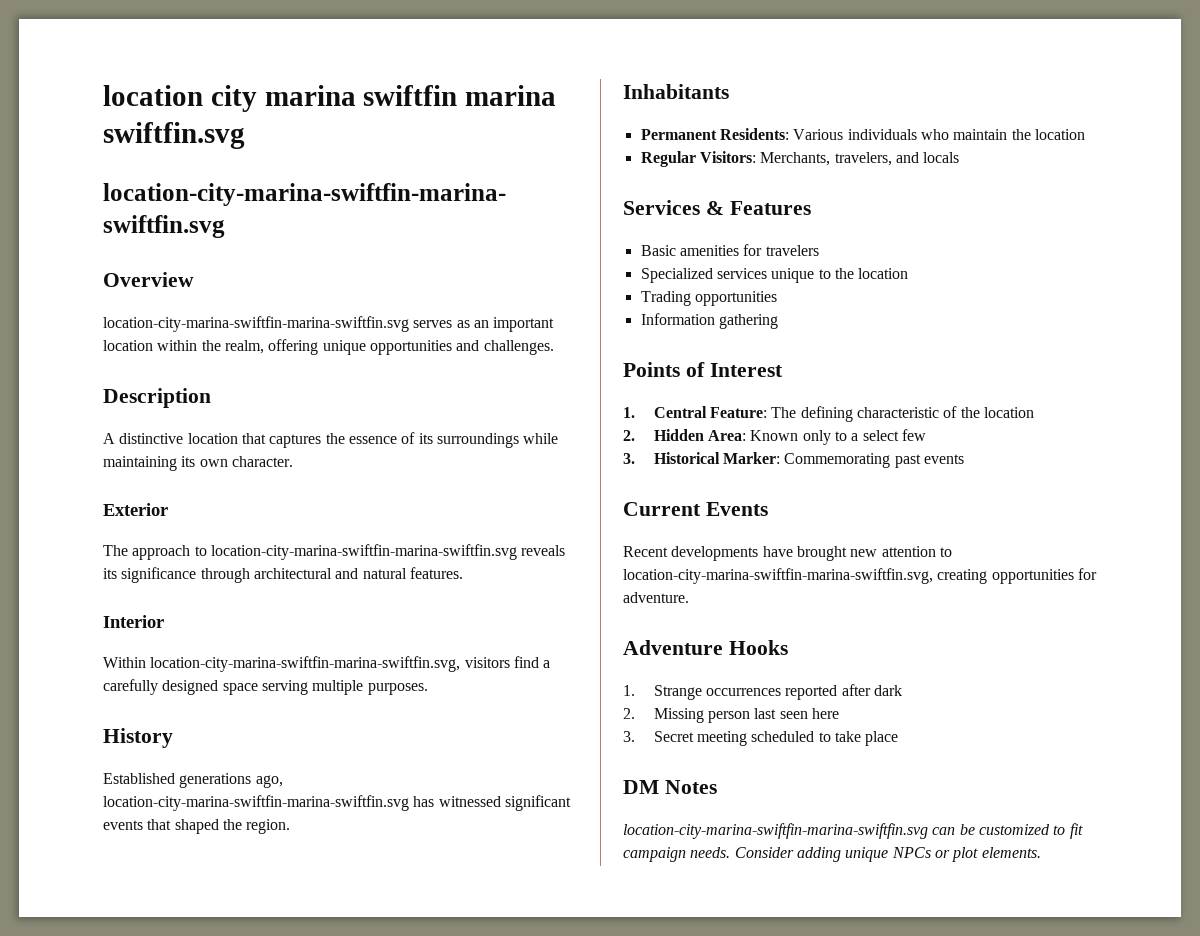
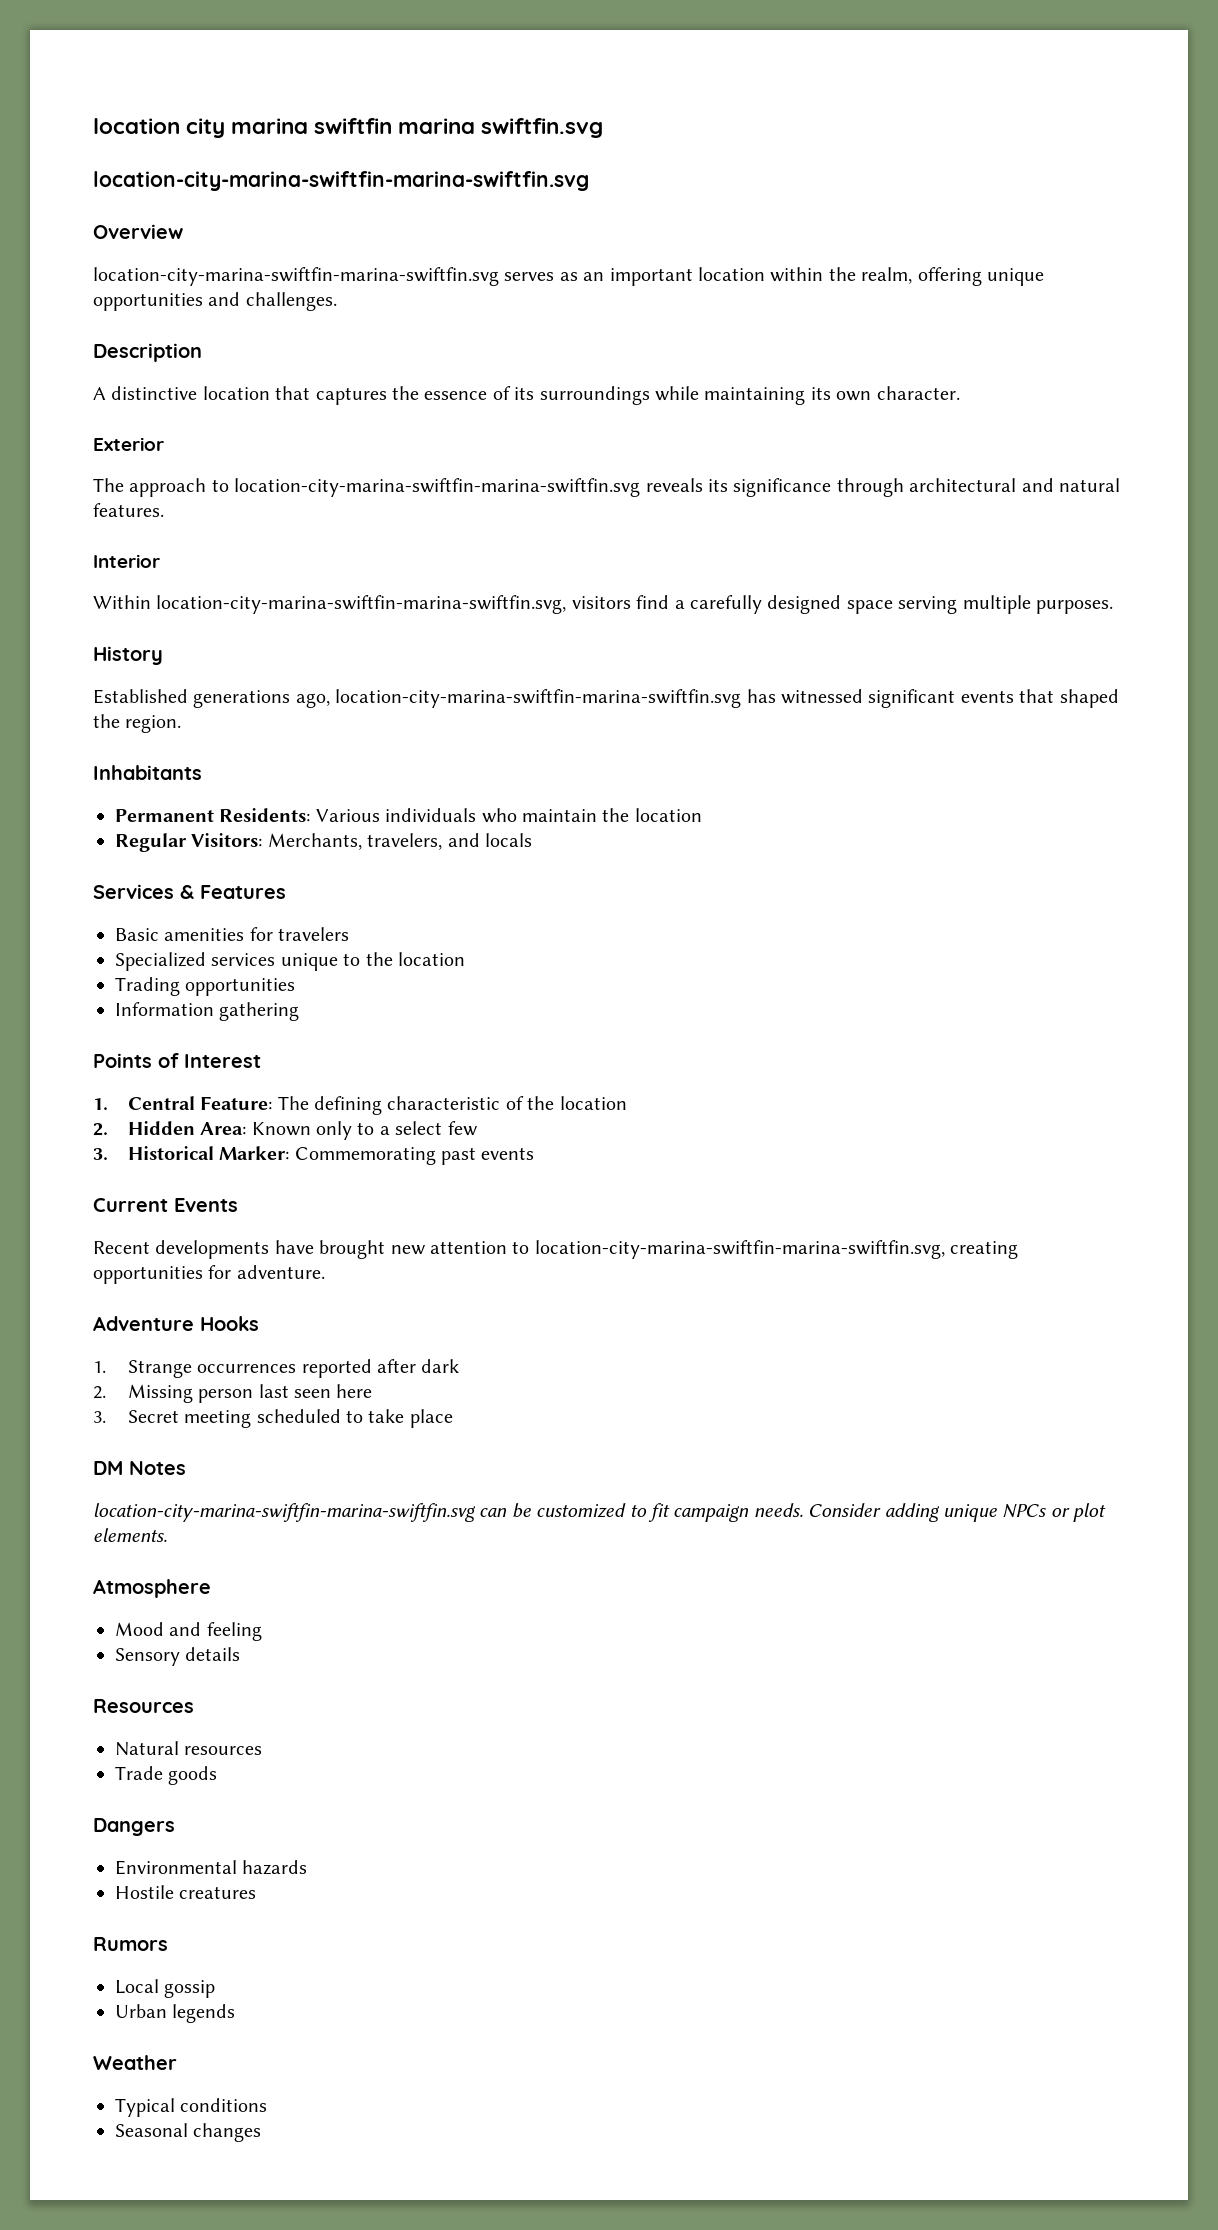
+ Atmosphere
+ Mood and feeling
+ Sensory details
+ Resources
+ Natural resources
+ Trade goods
+ Dangers
+ Environmental hazards
+ Hostile creatures
+ Rumors
+ Local gossip
+ Urban legends
+ Weather
+ Typical conditions
+ Seasonal changes

